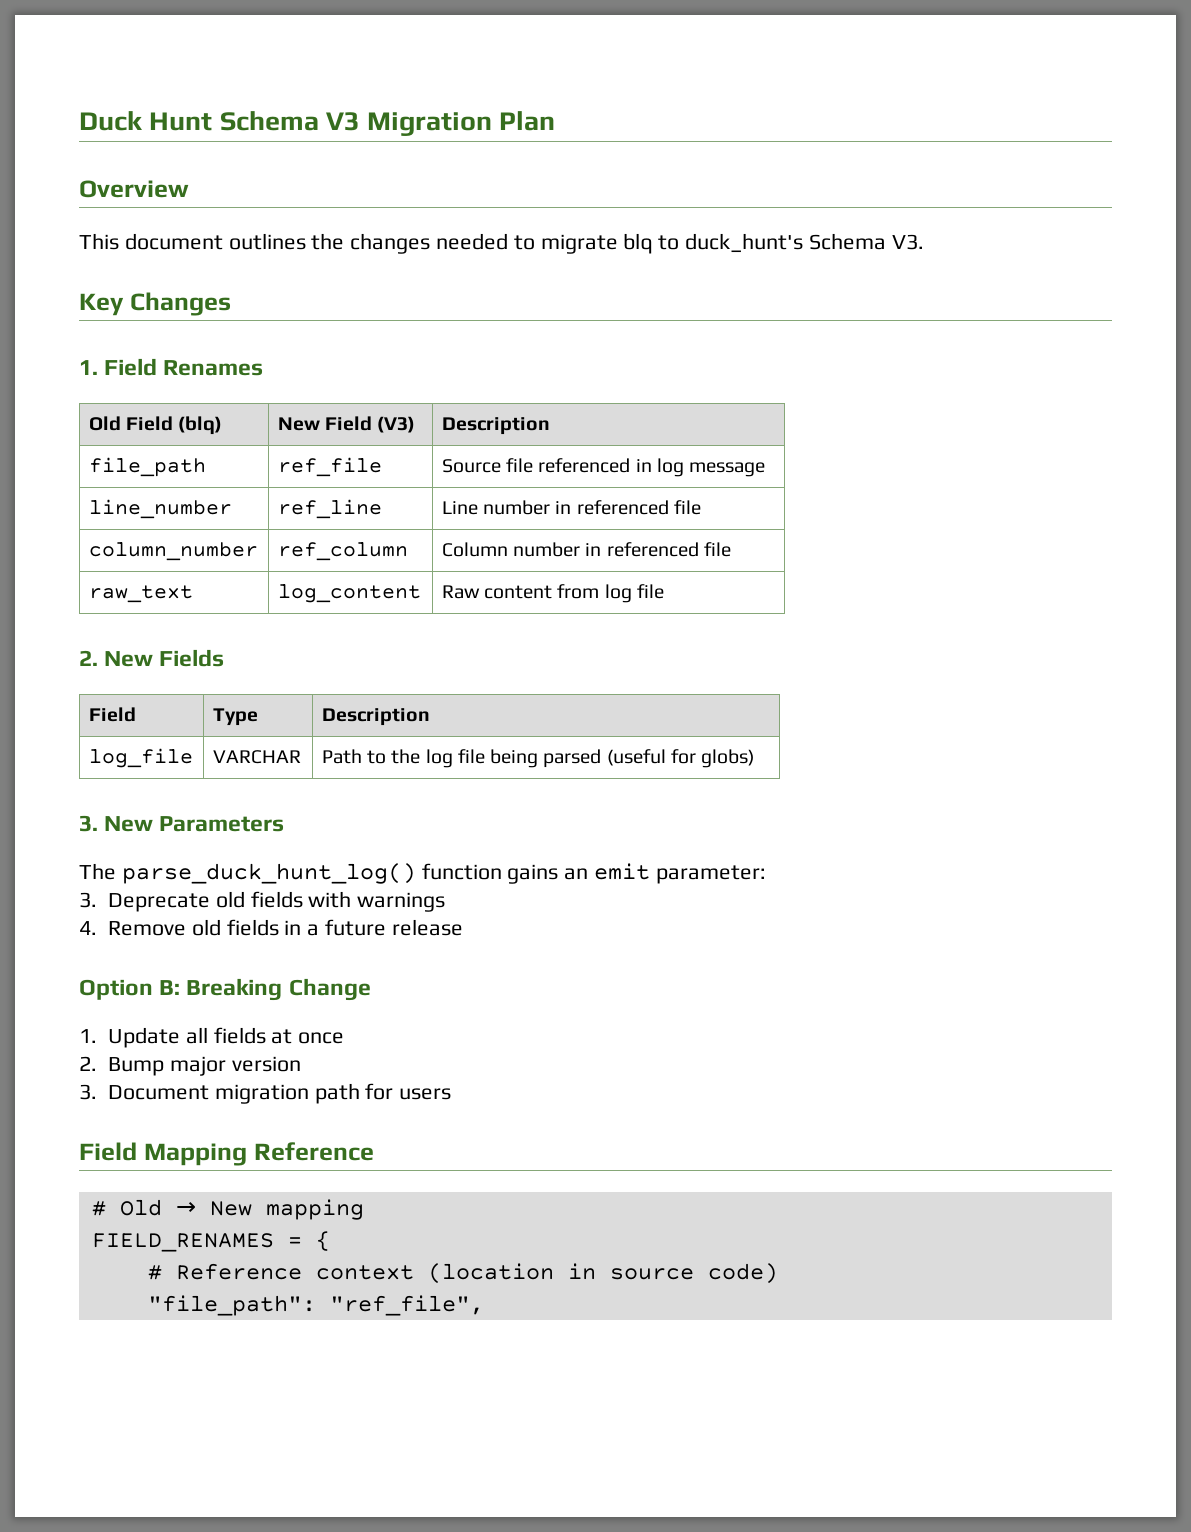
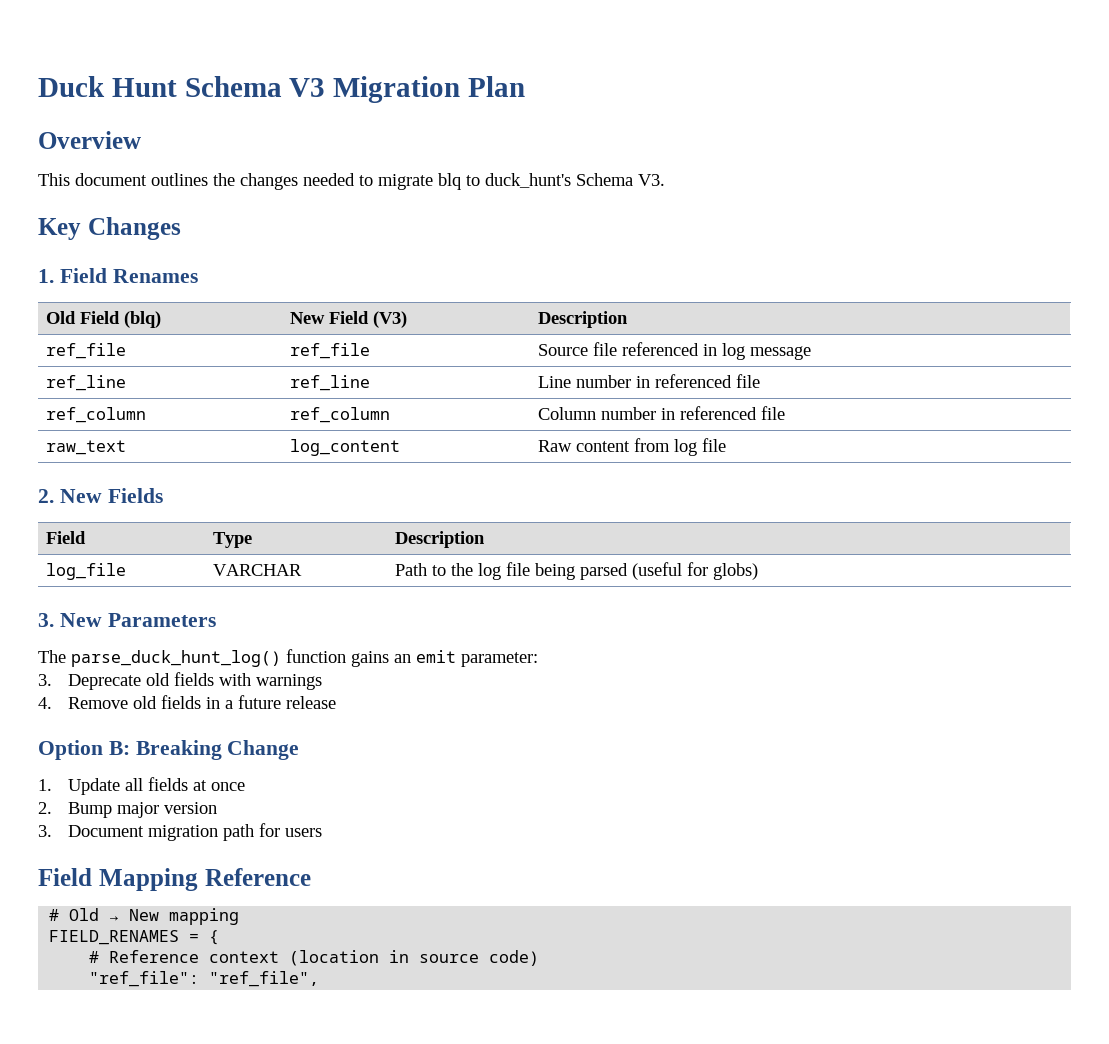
- file_path | ref_file | Source file referenced in log message
+ ref_file | ref_file | Source file referenced in log message
- line_number | ref_line | Line number in referenced file
+ ref_line | ref_line | Line number in referenced file
- column_number | ref_column | Column number in referenced file
+ ref_column | ref_column | Column number in referenced file
- "file_path": "ref_file",
+ "ref_file": "ref_file",

